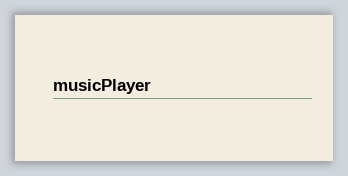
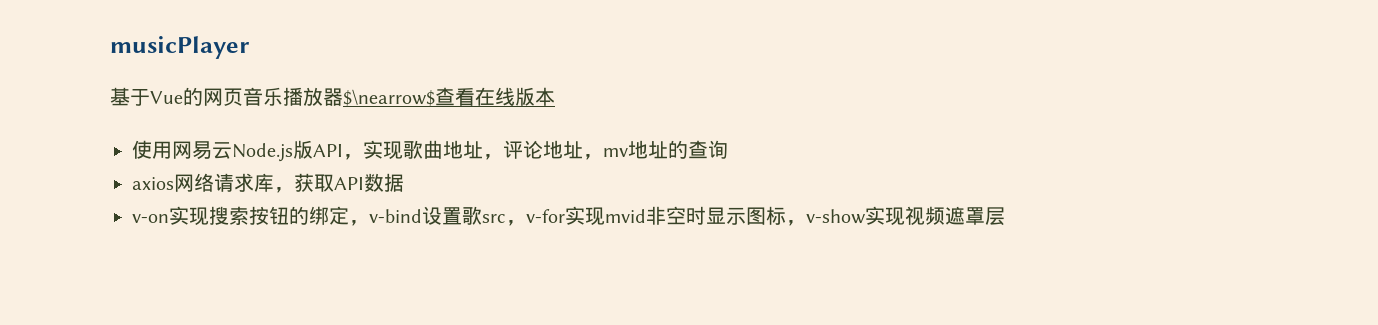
+ 基于Vue的网页音乐播放器$\nearrow$查看在线版本
+ 使用网易云Node.js版API，实现歌曲地址，评论地址，mv地址的查询
+ axios网络请求库，获取API数据
+ v-on实现搜索按钮的绑定，v-bind设置歌src，v-for实现mvid非空时显示图标，v-show实现视频遮罩层

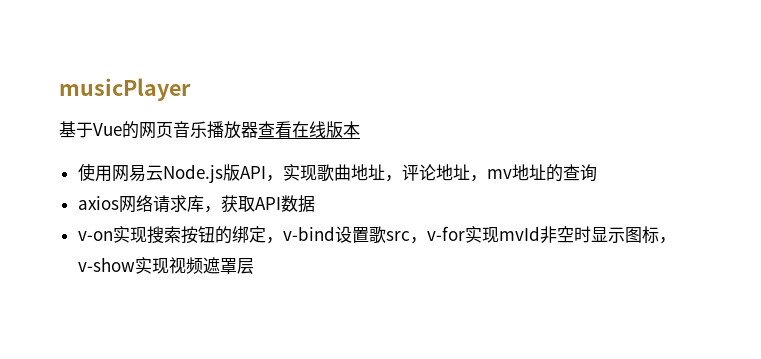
- 基于Vue的网页音乐播放器$\nearrow$查看在线版本
+ 基于Vue的网页音乐播放器查看在线版本
- v-on实现搜索按钮的绑定，v-bind设置歌src，v-for实现mvid非空时显示图标，v-show实现视频遮罩层
+ v-on实现搜索按钮的绑定，v-bind设置歌src，v-for实现mvId非空时显示图标，v-show实现视频遮罩层

